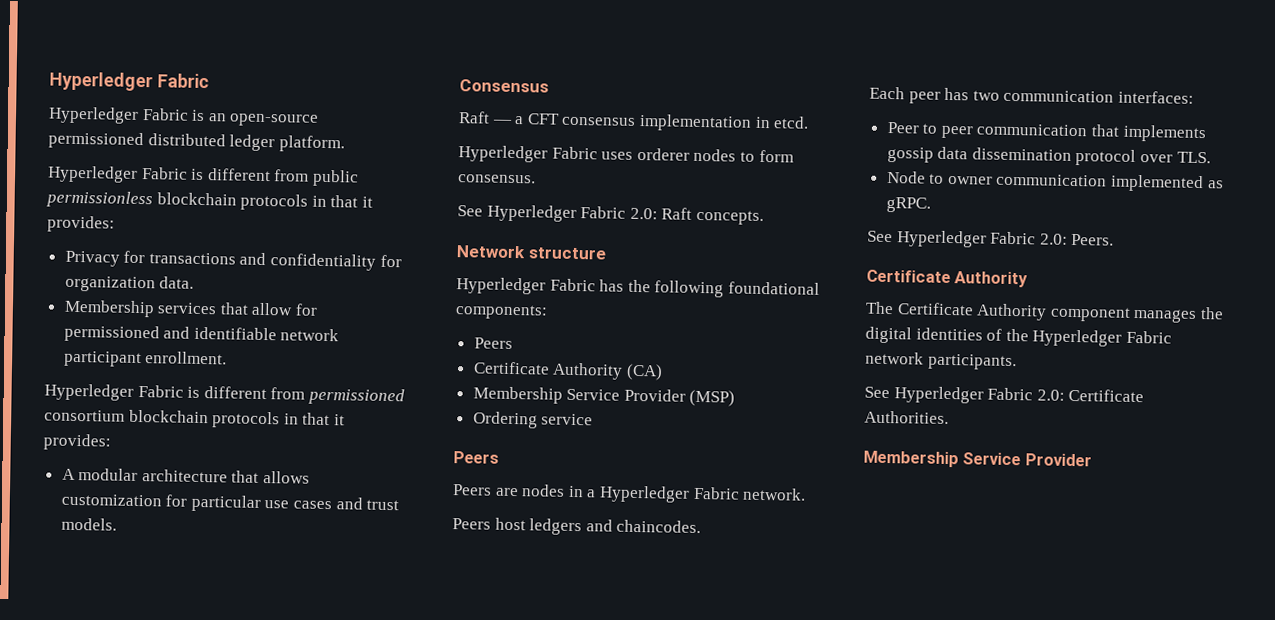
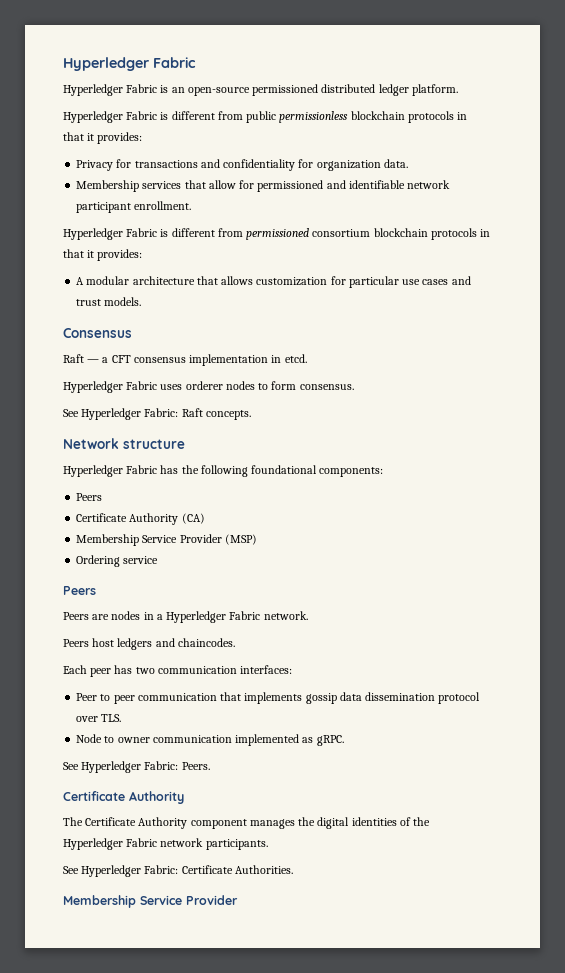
- See Hyperledger Fabric 2.0: Raft concepts.
+ See Hyperledger Fabric: Raft concepts.
- See Hyperledger Fabric 2.0: Peers.
+ See Hyperledger Fabric: Peers.
- See Hyperledger Fabric 2.0: Certificate Authorities.
+ See Hyperledger Fabric: Certificate Authorities.

